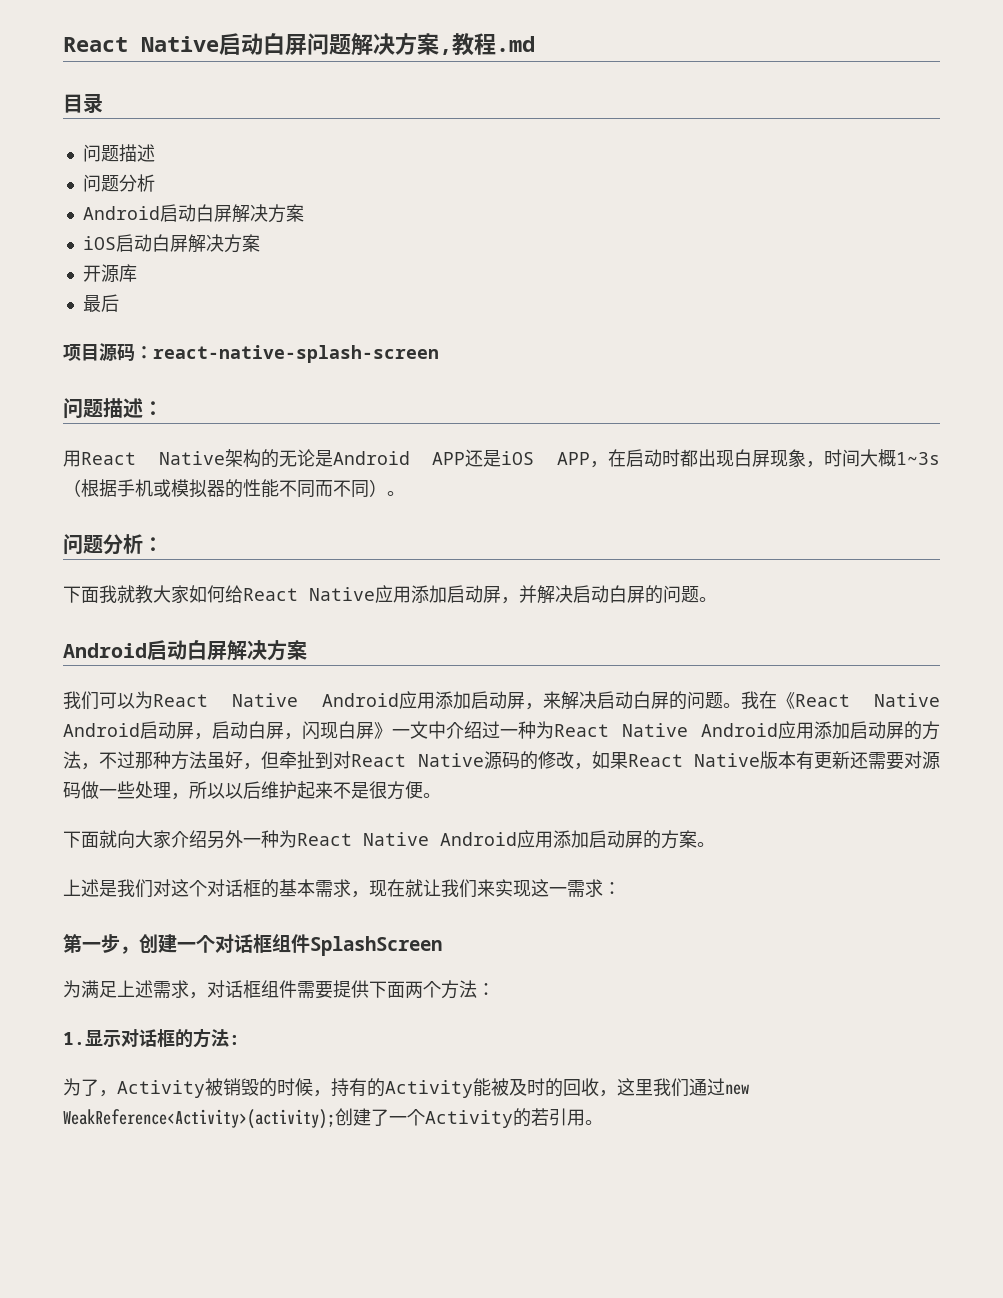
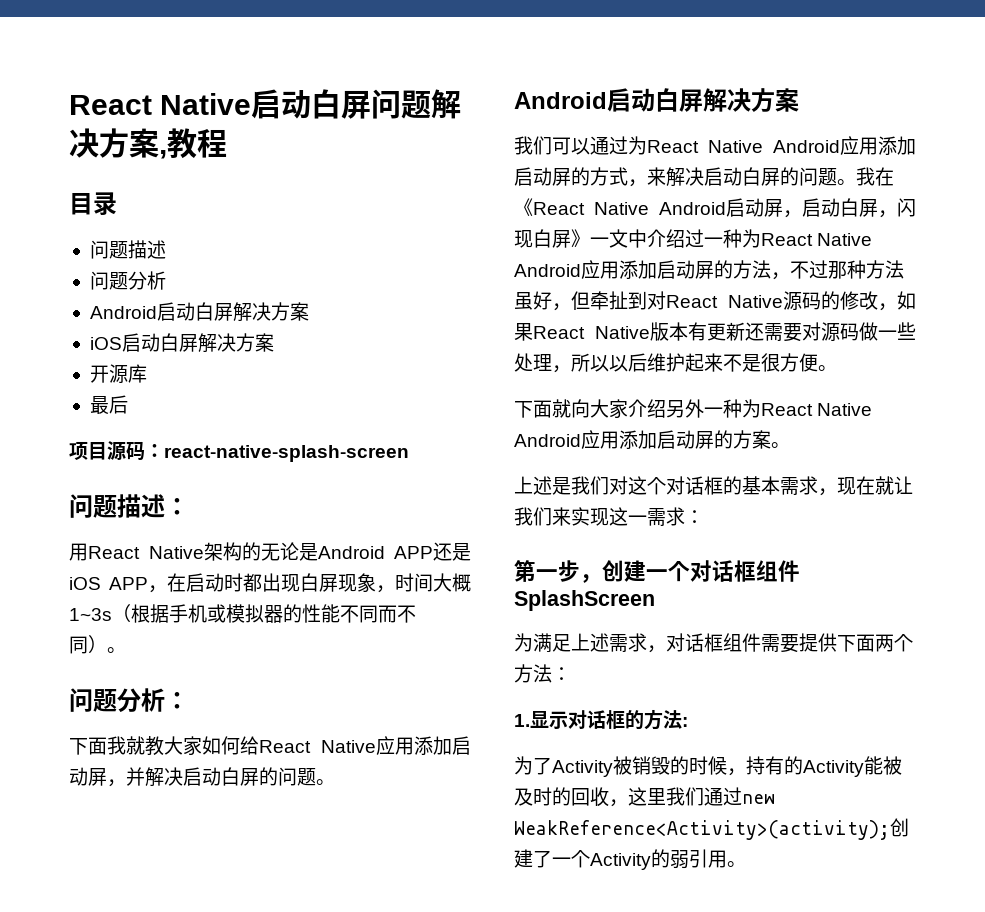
- React Native启动白屏问题解决方案,教程.md
+ React Native启动白屏问题解决方案,教程
- 我们可以为React Native Android应用添加启动屏，来解决启动白屏的问题。
+ 我们可以通过为React Native Android应用添加启动屏的方式，来解决启动白屏的问题。
- 为了，Activity被销毁的时候，持有的Activity能被及时的回收，这里我们通过new WeakReference<Activity>(activity);创建了一个Activity的若引用。
+ 为了Activity被销毁的时候，持有的Activity能被及时的回收，这里我们通过new WeakReference<Activity>(activity);创建了一个Activity的弱引用。

